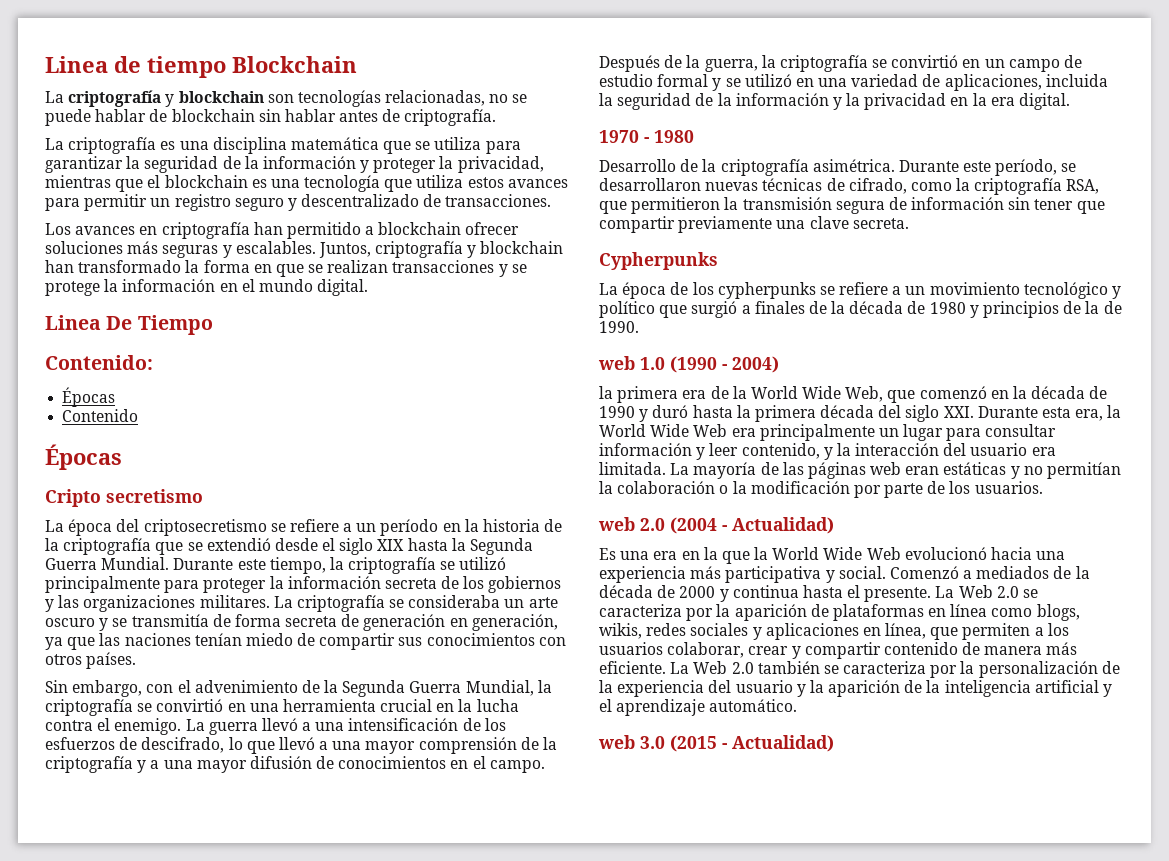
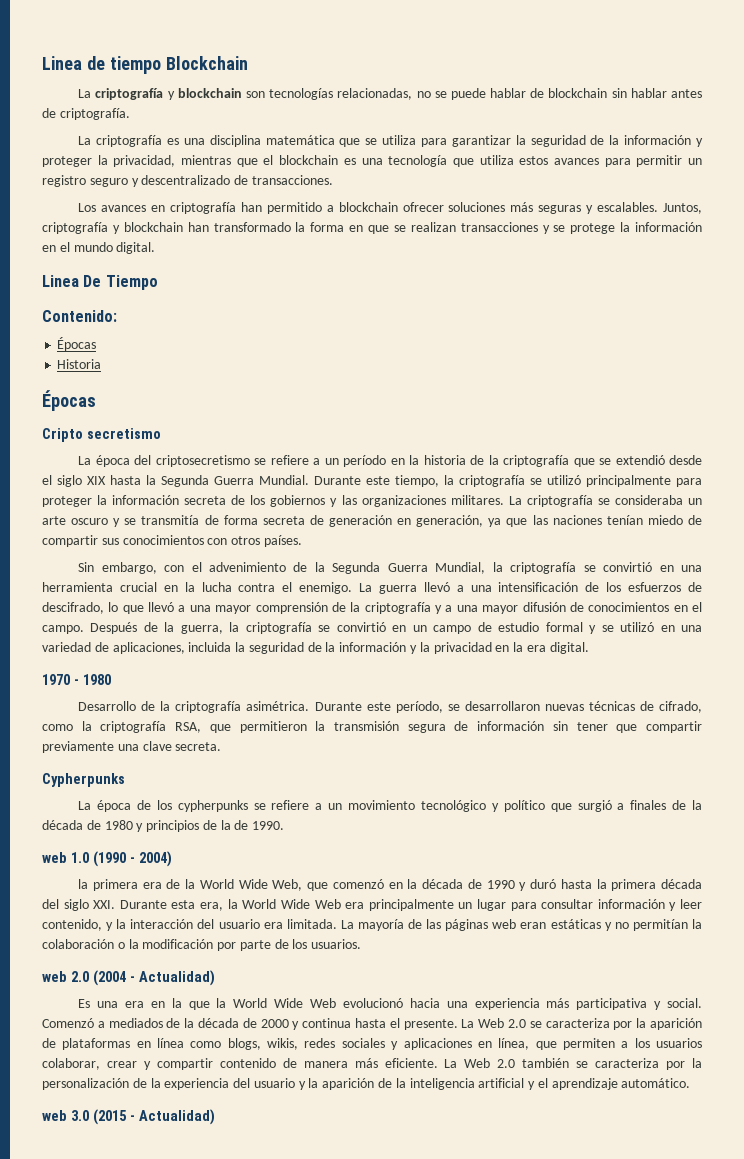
- Contenido
+ Historia

